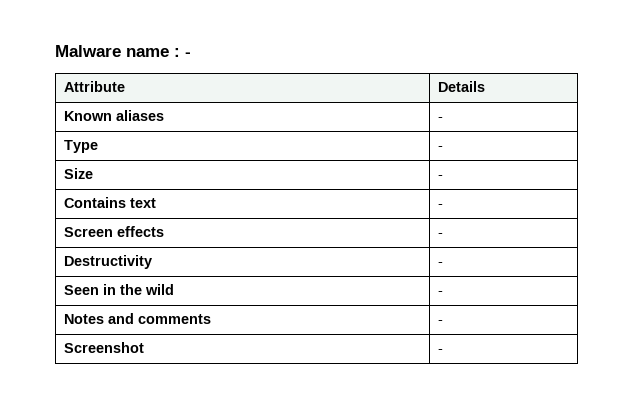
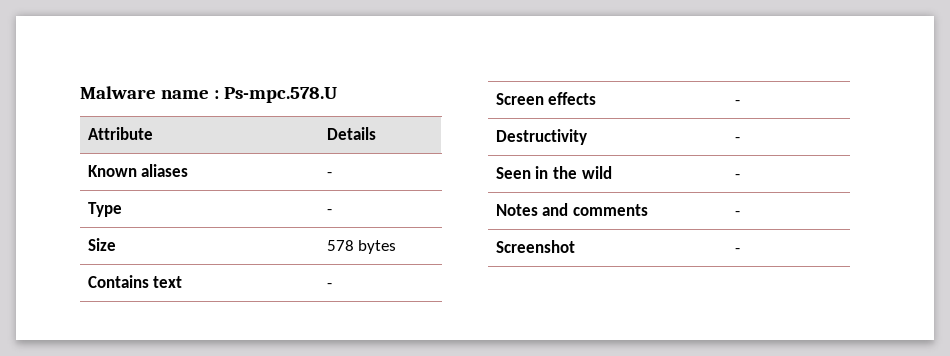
- Malware name : -
+ Malware name : Ps-mpc.578.U
- Size | -
+ Size | 578 bytes

